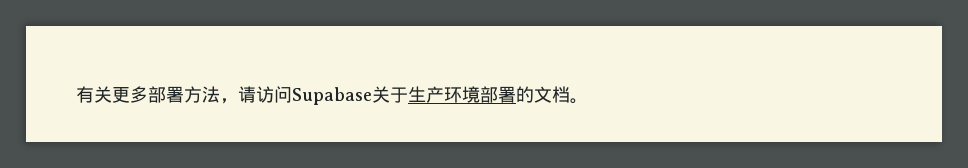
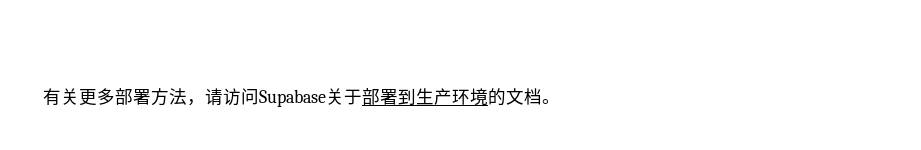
- 有关更多部署方法，请访问Supabase关于生产环境部署的文档。
+ 有关更多部署方法，请访问Supabase关于部署到生产环境的文档。

